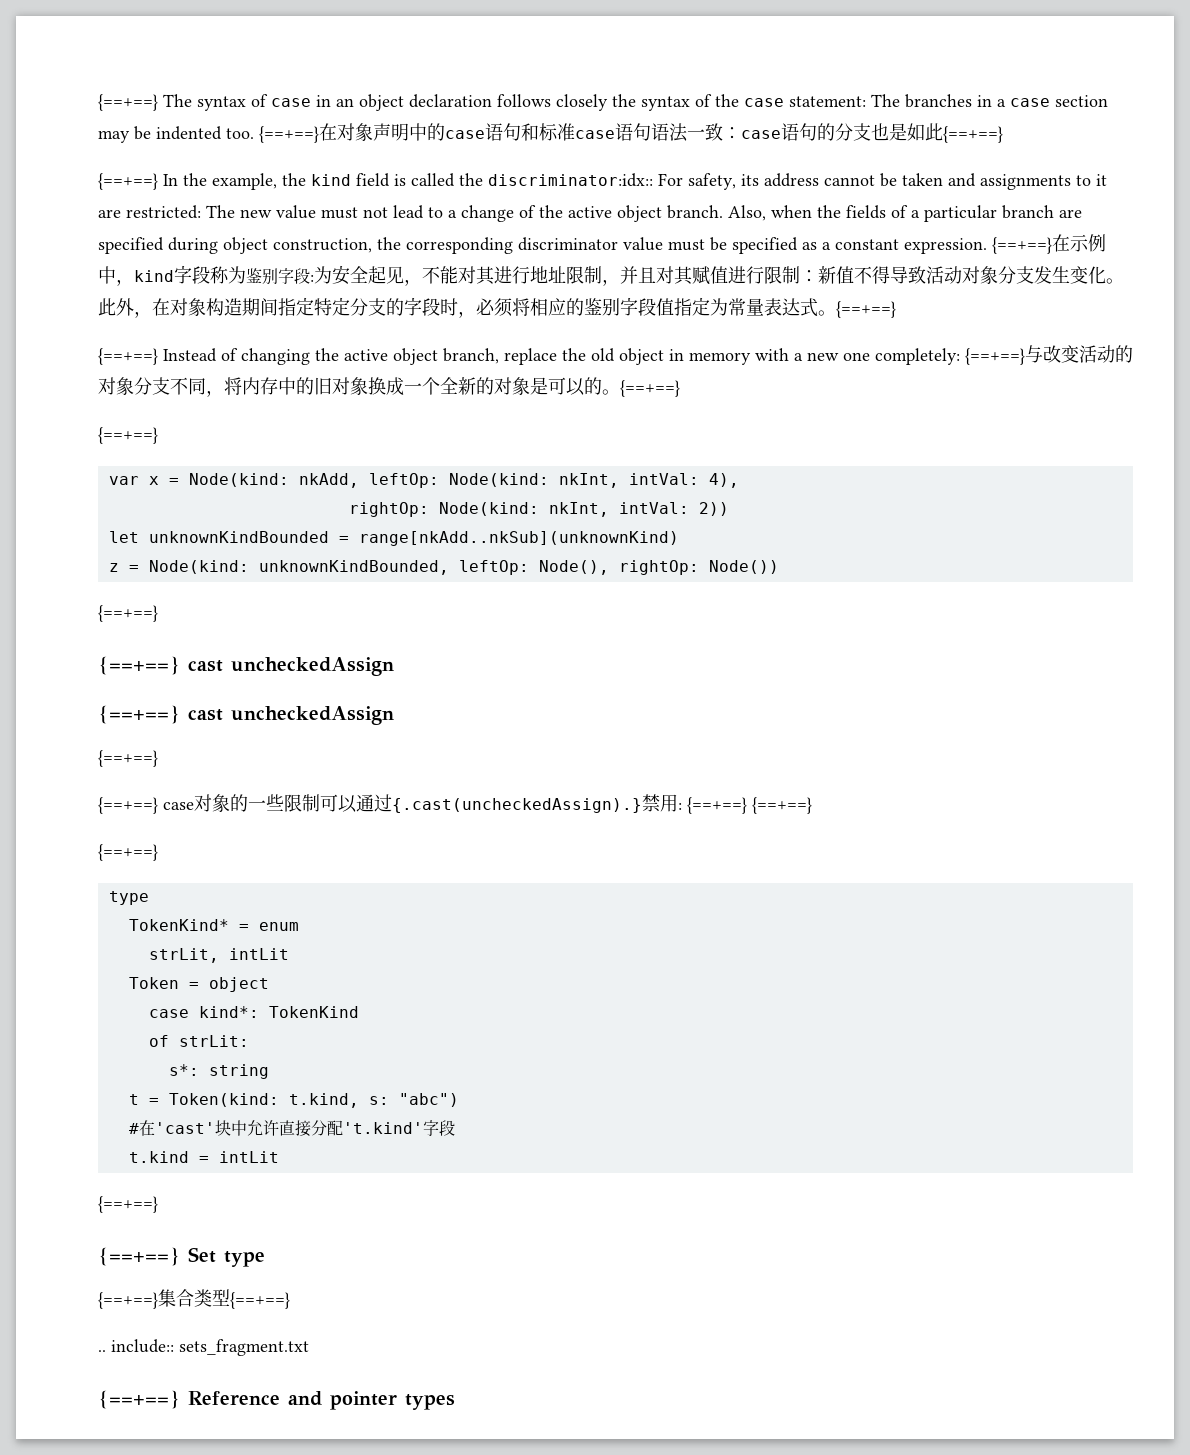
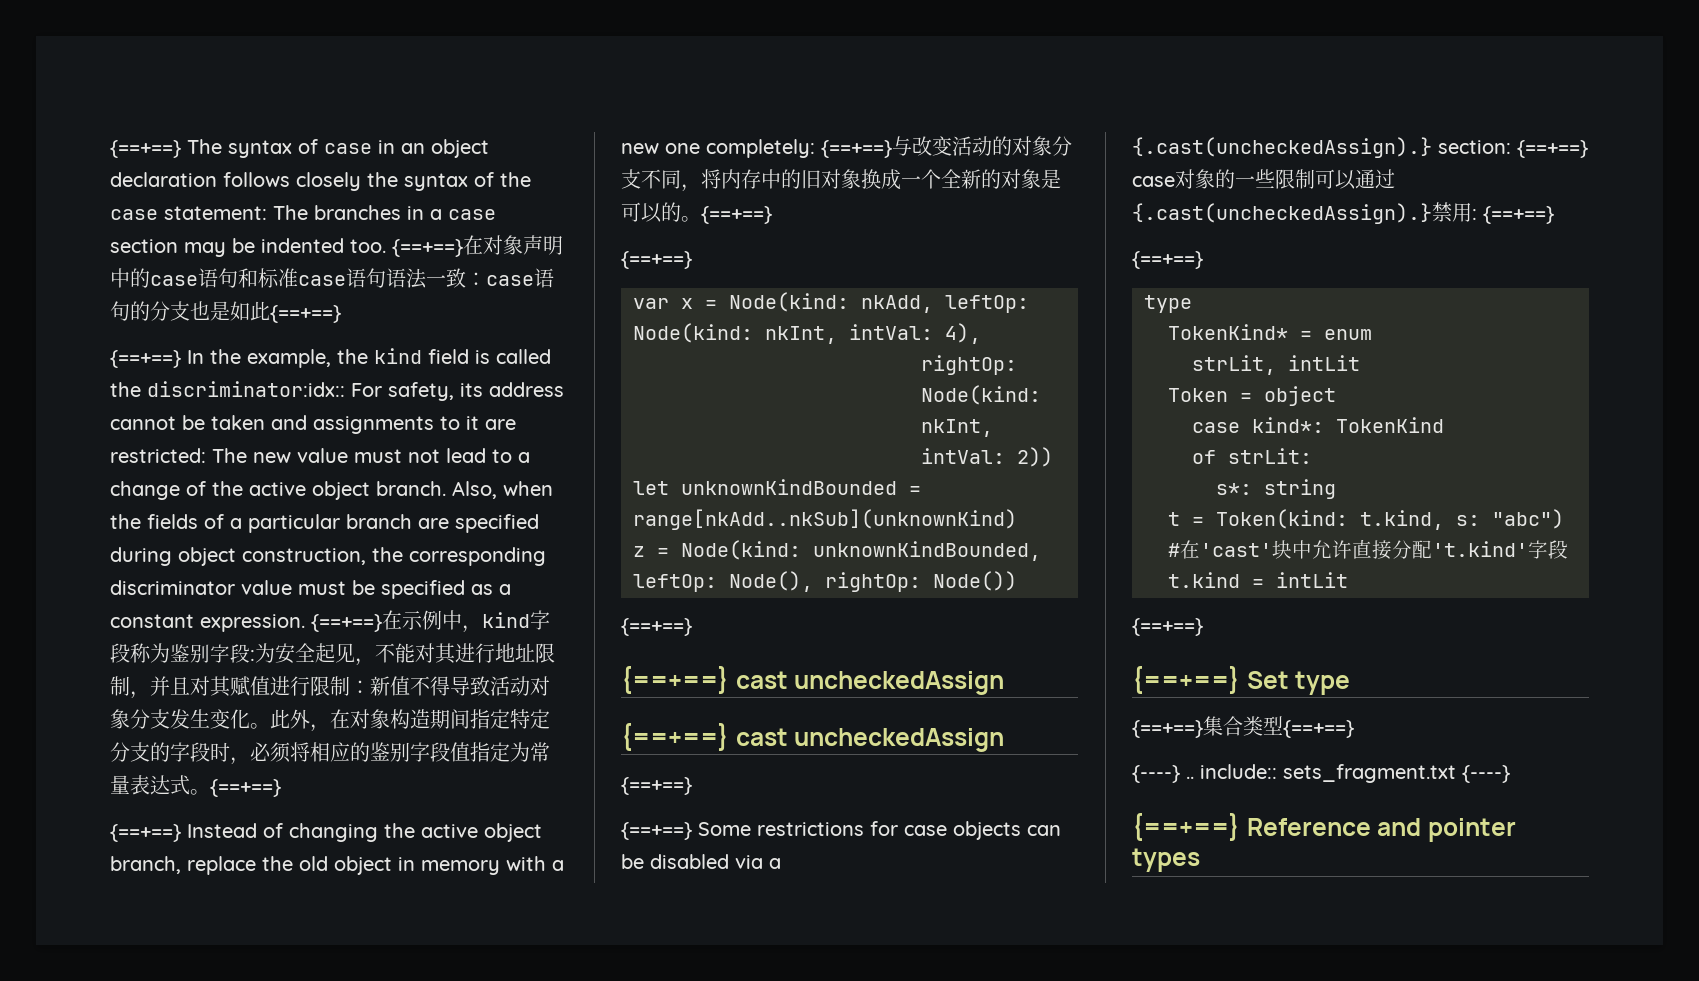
- {==+==} case对象的一些限制可以通过{.cast(uncheckedAssign).}禁用: {==+==} {==+==}
+ {==+==} Some restrictions for case objects can be disabled via a {.cast(uncheckedAssign).} section: {==+==} case对象的一些限制可以通过{.cast(uncheckedAssign).}禁用: {==+==}
- .. include:: sets_fragment.txt
+ {----} .. include:: sets_fragment.txt {----}

